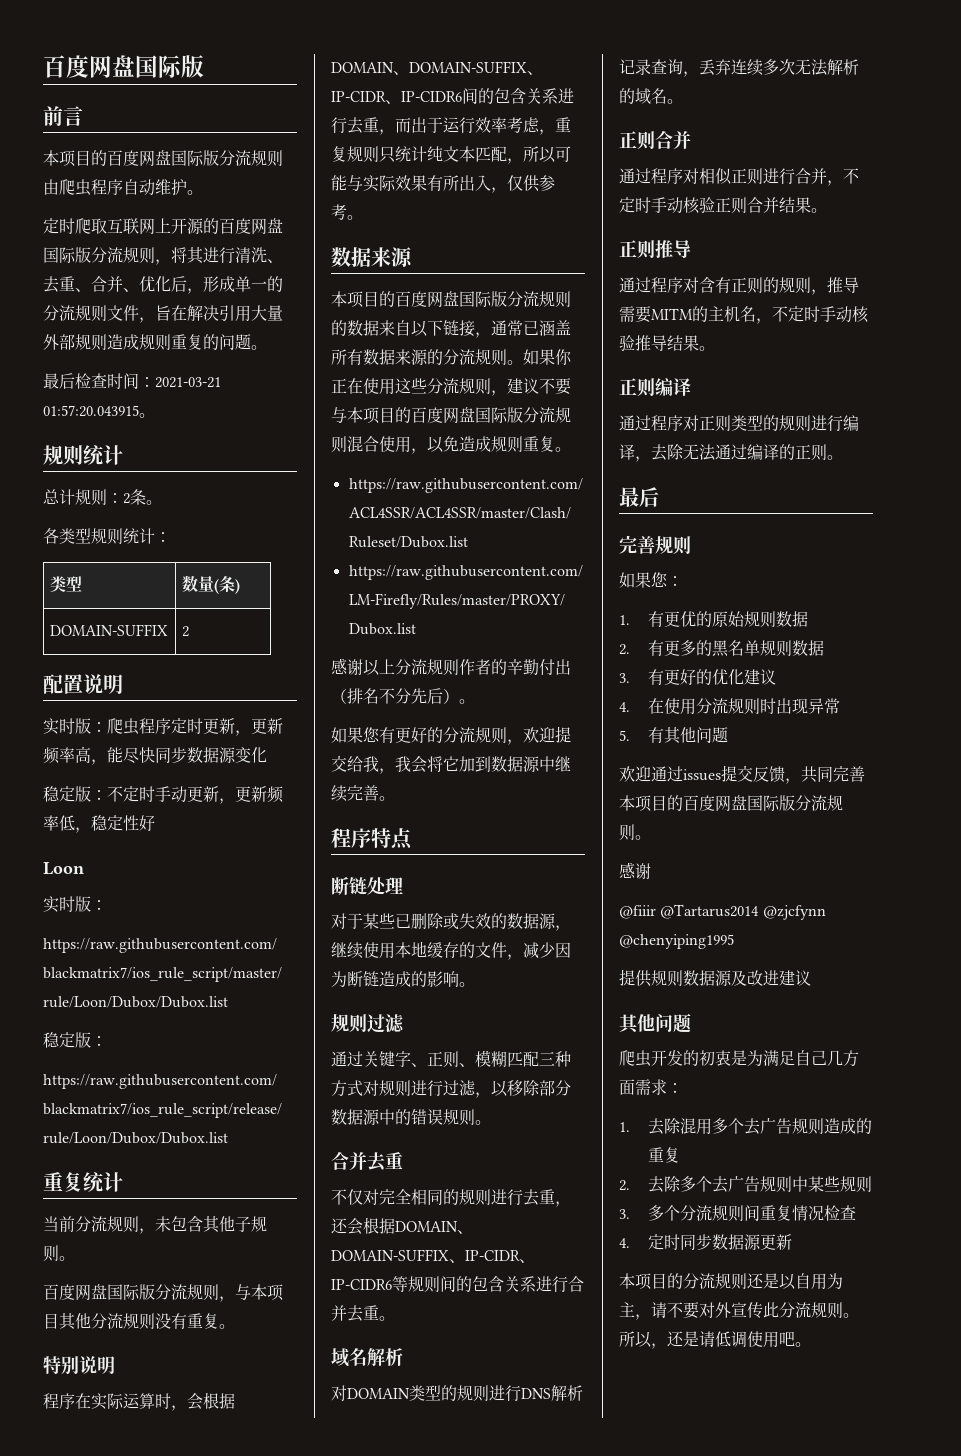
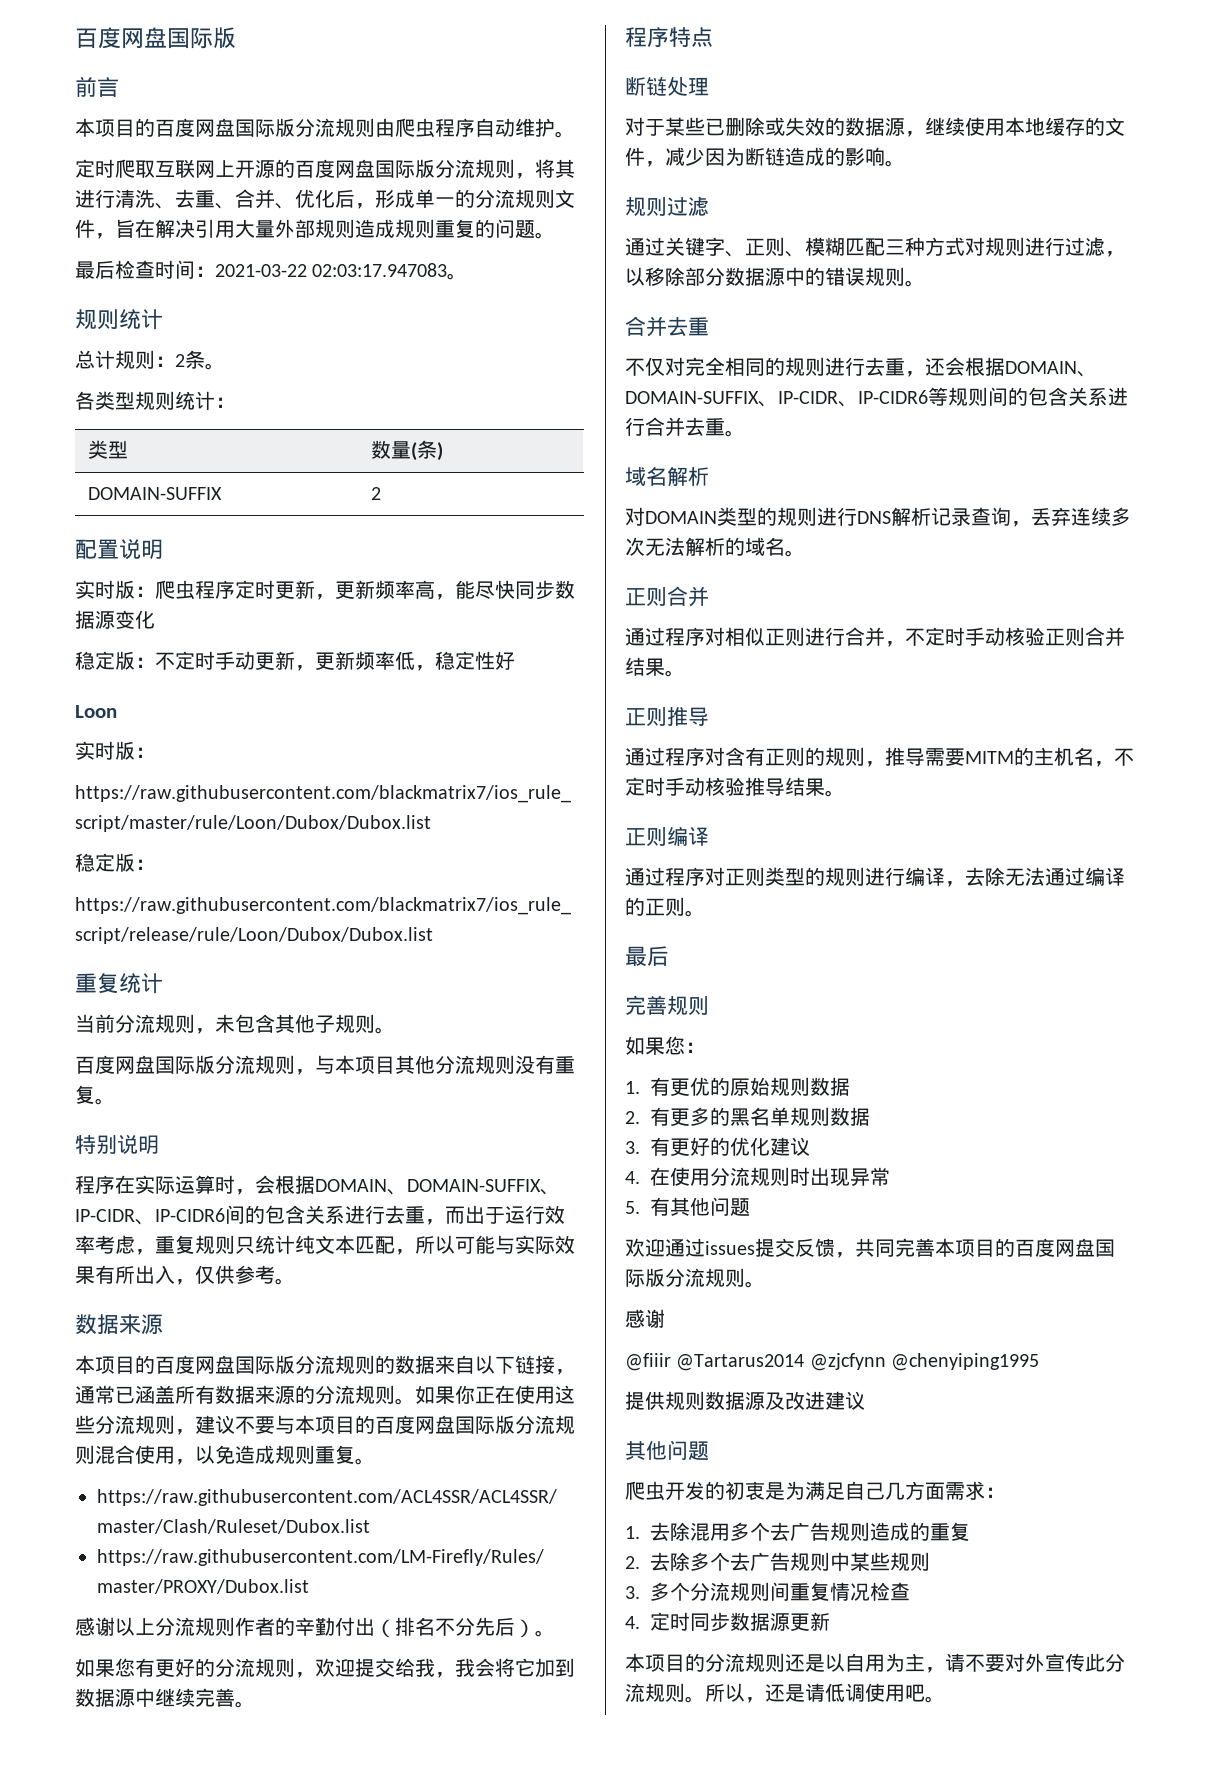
- 最后检查时间：2021-03-21 01:57:20.043915。
+ 最后检查时间：2021-03-22 02:03:17.947083。

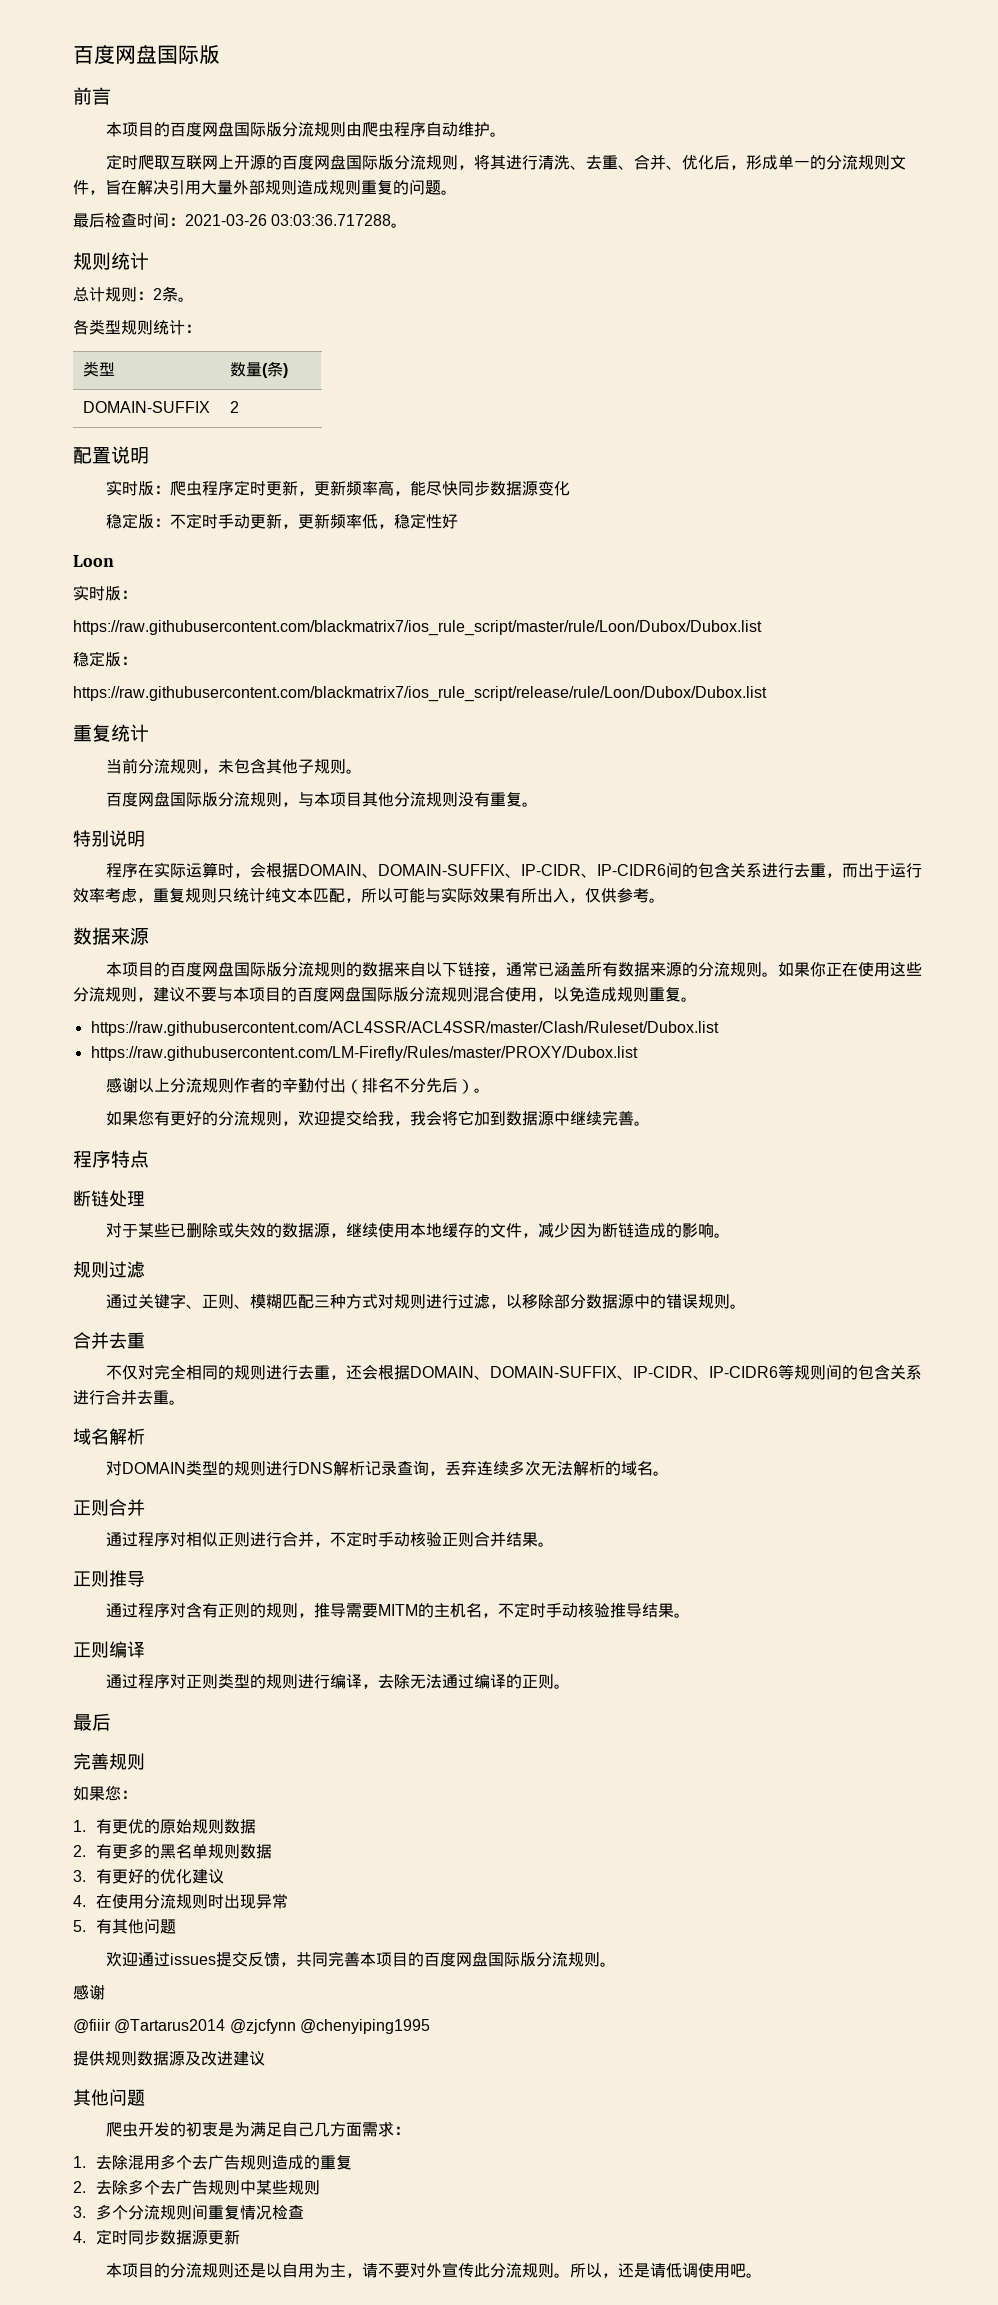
- 最后检查时间：2021-03-22 02:03:17.947083。
+ 最后检查时间：2021-03-26 03:03:36.717288。

